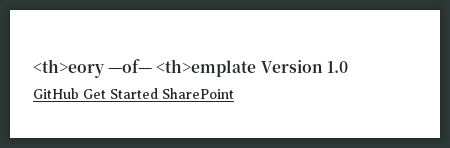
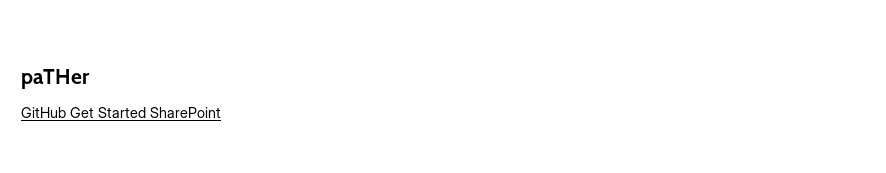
- <th>eory —of— <th>emplate Version 1.0
+ paTHer

